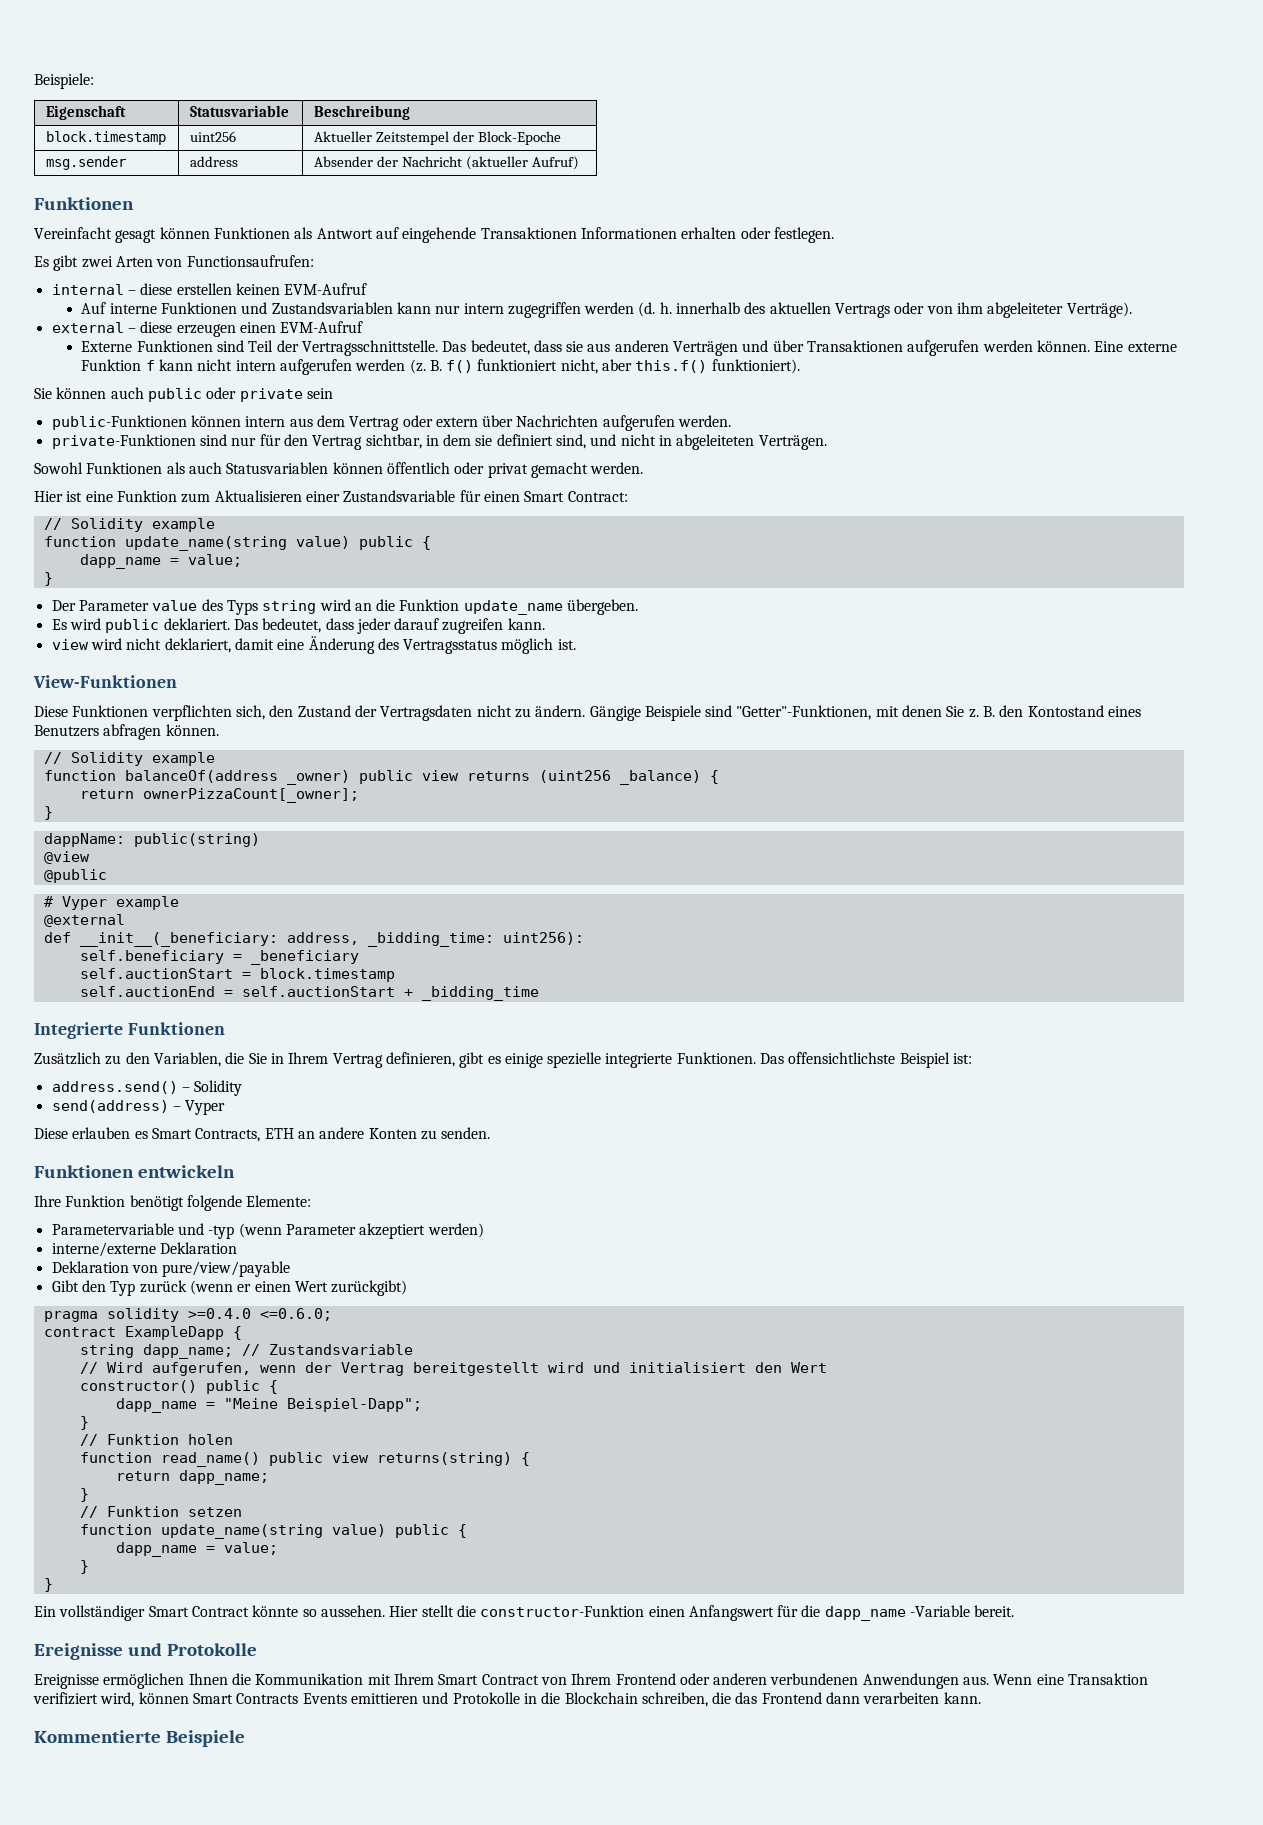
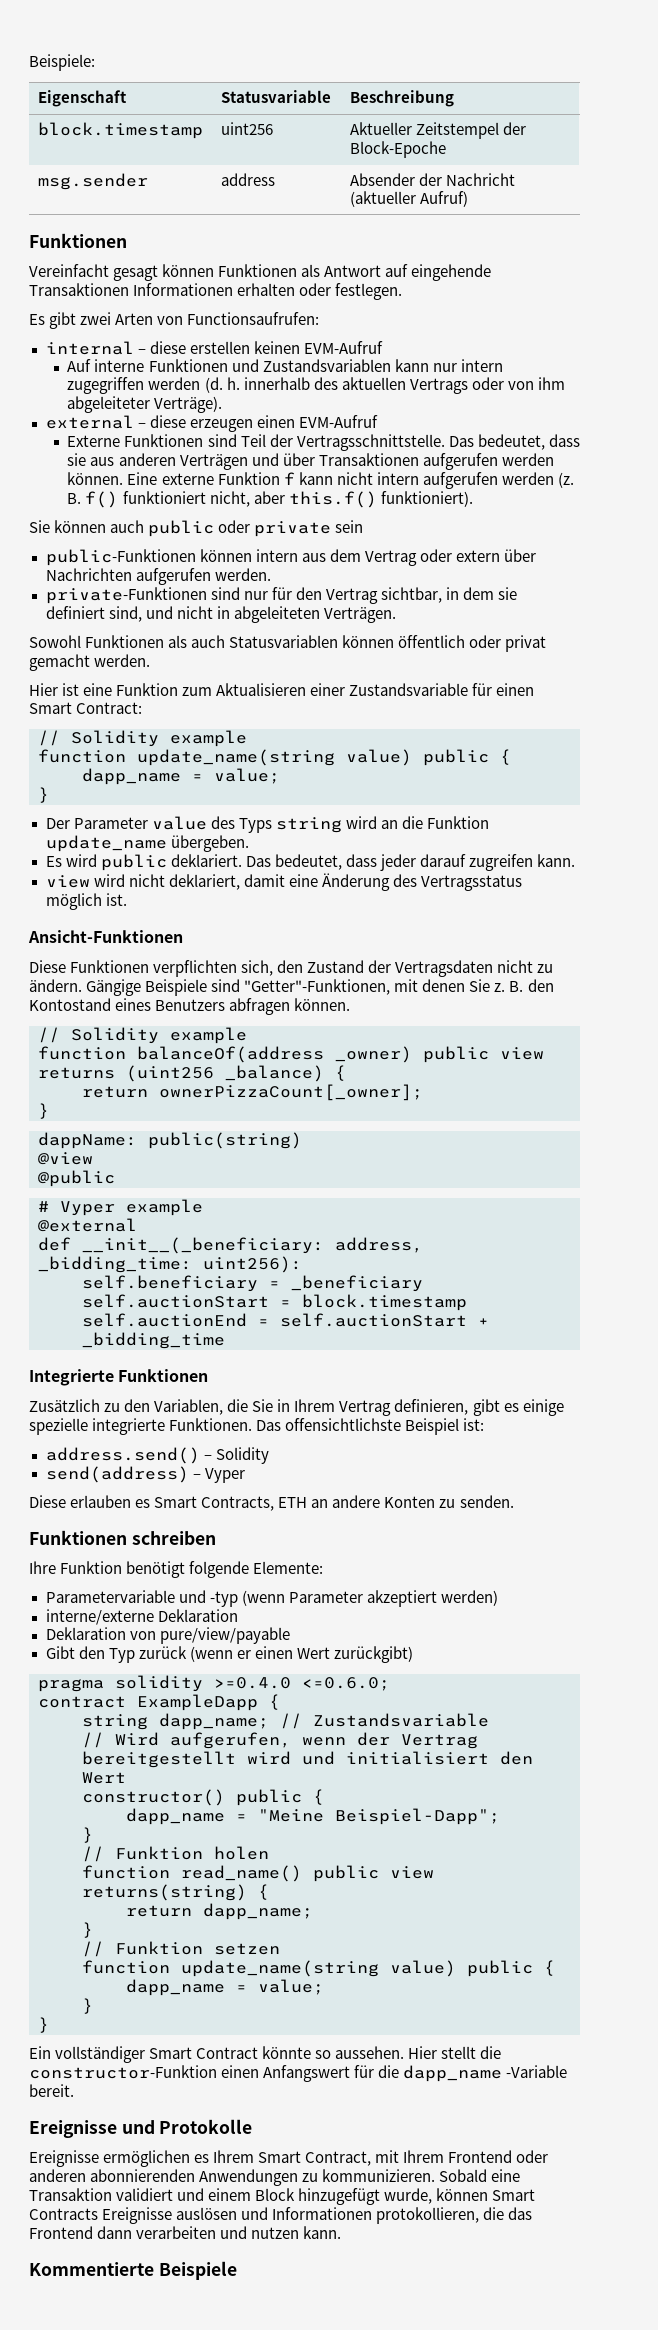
- View-Funktionen
+ Ansicht-Funktionen
- Funktionen entwickeln
+ Funktionen schreiben
- Ereignisse ermöglichen Ihnen die Kommunikation mit Ihrem Smart Contract von Ihrem Frontend oder anderen verbundenen Anwendungen aus. Wenn eine Transaktion verifiziert wird, können Smart Contracts Events emittieren und Protokolle in die Blockchain schreiben, die das Frontend dann verarbeiten kann.
+ Ereignisse ermöglichen es Ihrem Smart Contract, mit Ihrem Frontend oder anderen abonnierenden Anwendungen zu kommunizieren. Sobald eine Transaktion validiert und einem Block hinzugefügt wurde, können Smart Contracts Ereignisse auslösen und Informationen protokollieren, die das Frontend dann verarbeiten und nutzen kann.

